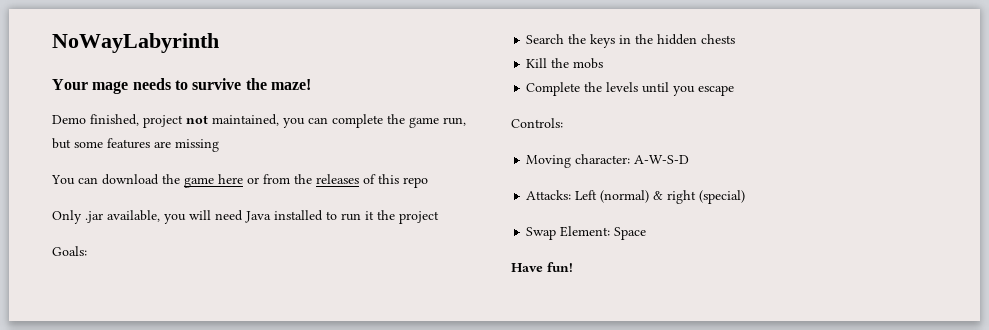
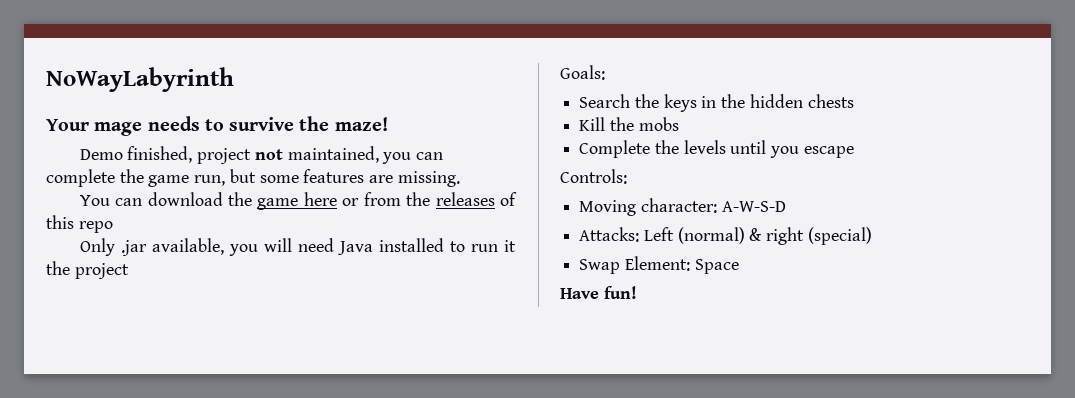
- Demo finished, project not maintained, you can complete the game run, but some features are missing
+ Demo finished, project not maintained, you can complete the game run, but some features are missing.

